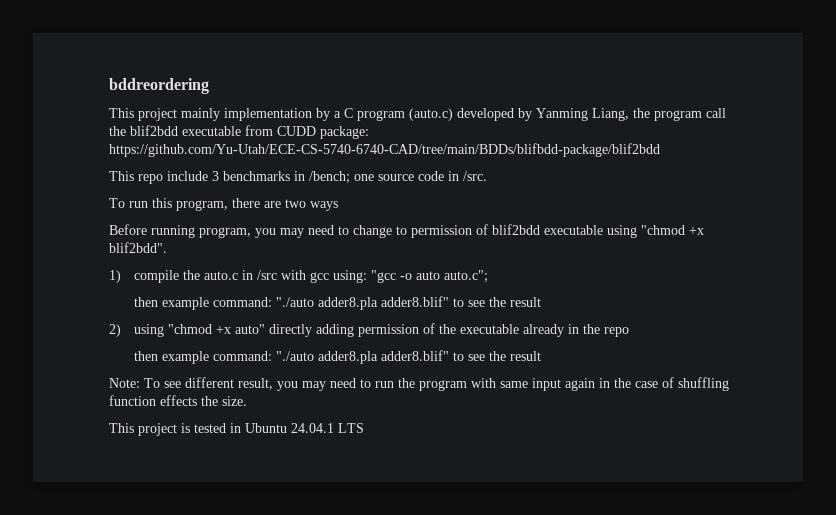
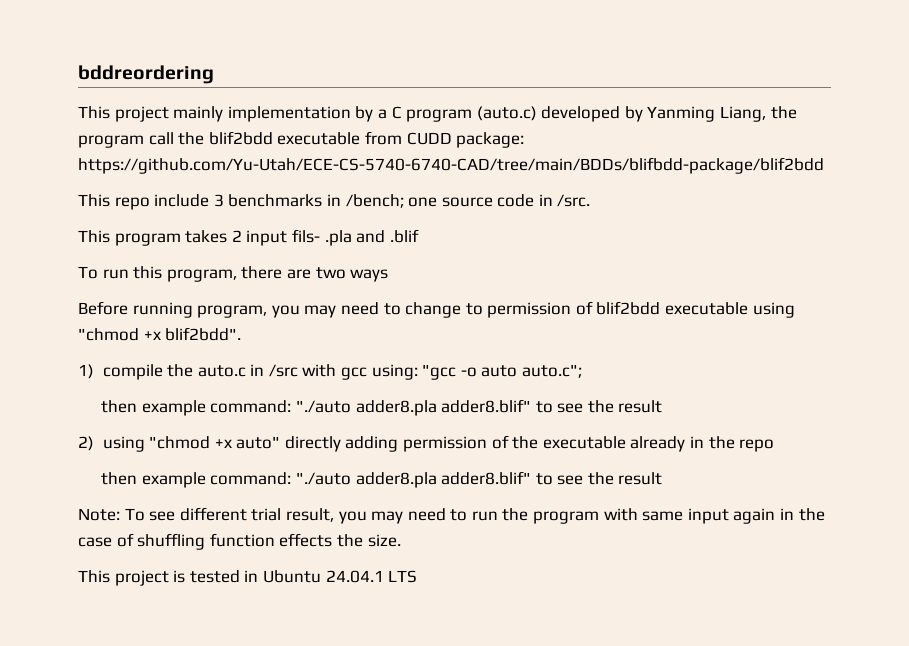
+ This program takes 2 input fils- .pla and .blif
- Note: To see different result, you may need to run the program with same input again in the case of shuffling function effects the size.
+ Note: To see different trial result, you may need to run the program with same input again in the case of shuffling function effects the size.

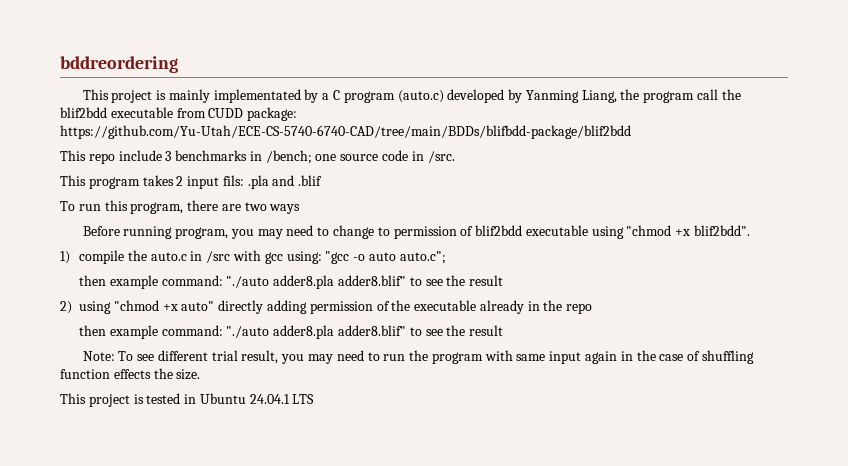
- This project mainly implementation by a C program (auto.c) developed by Yanming Liang, the program call the blif2bdd executable from CUDD package: https://github.com/Yu-Utah/ECE-CS-5740-6740-CAD/tree/main/BDDs/blifbdd-package/blif2bdd
+ This project is mainly implementated by a C program (auto.c) developed by Yanming Liang, the program call the blif2bdd executable from CUDD package: https://github.com/Yu-Utah/ECE-CS-5740-6740-CAD/tree/main/BDDs/blifbdd-package/blif2bdd
- This program takes 2 input fils- .pla and .blif
+ This program takes 2 input fils: .pla and .blif

